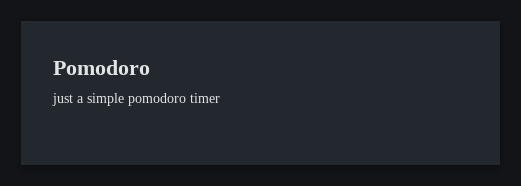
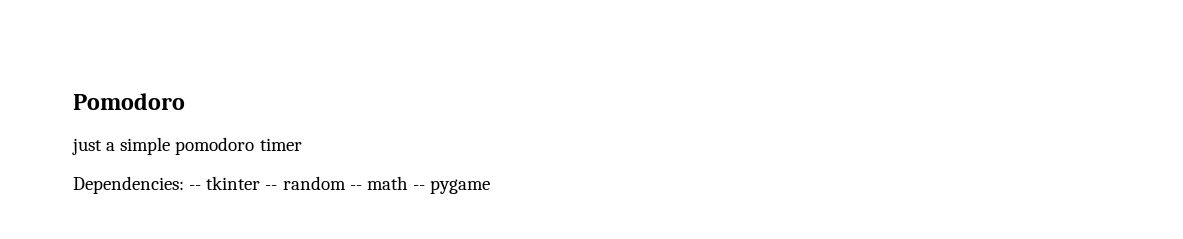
+ Dependencies: -- tkinter -- random -- math -- pygame

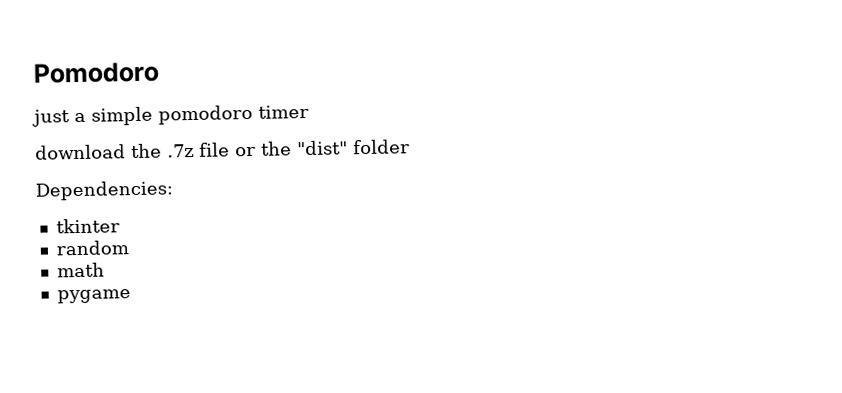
+ download the .7z file or the "dist" folder
- Dependencies: -- tkinter -- random -- math -- pygame
+ Dependencies:
+ tkinter
+ random
+ math
+ pygame

